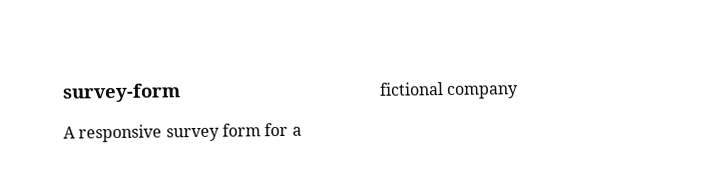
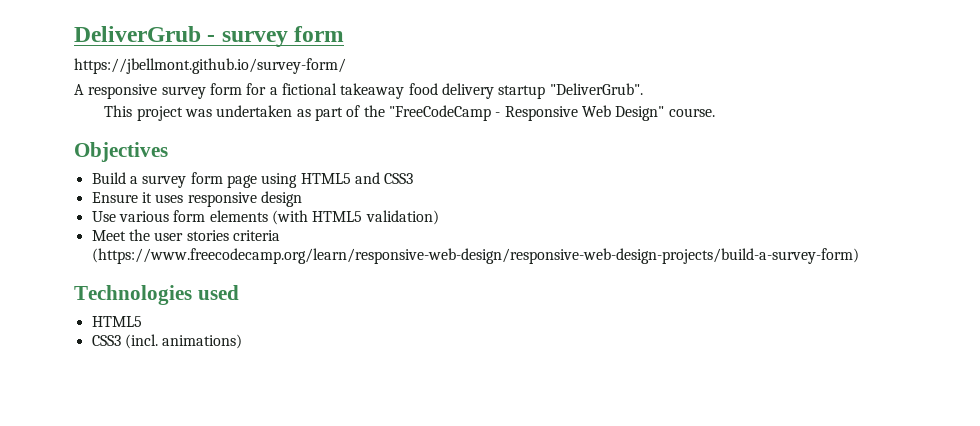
- survey-form
+ DeliverGrub - survey form
+ https://jbellmont.github.io/survey-form/
- A responsive survey form for a fictional company
+ A responsive survey form for a fictional takeaway food delivery startup "DeliverGrub".
+ This project was undertaken as part of the "FreeCodeCamp - Responsive Web Design" course.
+ Objectives
+ Build a survey form page using HTML5 and CSS3
+ Ensure it uses responsive design
+ Use various form elements (with HTML5 validation)
+ Meet the user stories criteria (https://www.freecodecamp.org/learn/responsive-web-design/responsive-web-design-projects/build-a-survey-form)
+ Technologies used
+ HTML5
+ CSS3 (incl. animations)

